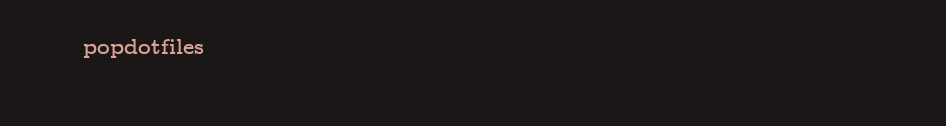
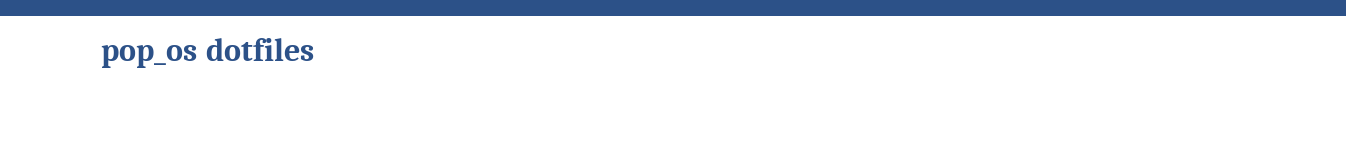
- popdotfiles
+ pop_os dotfiles

